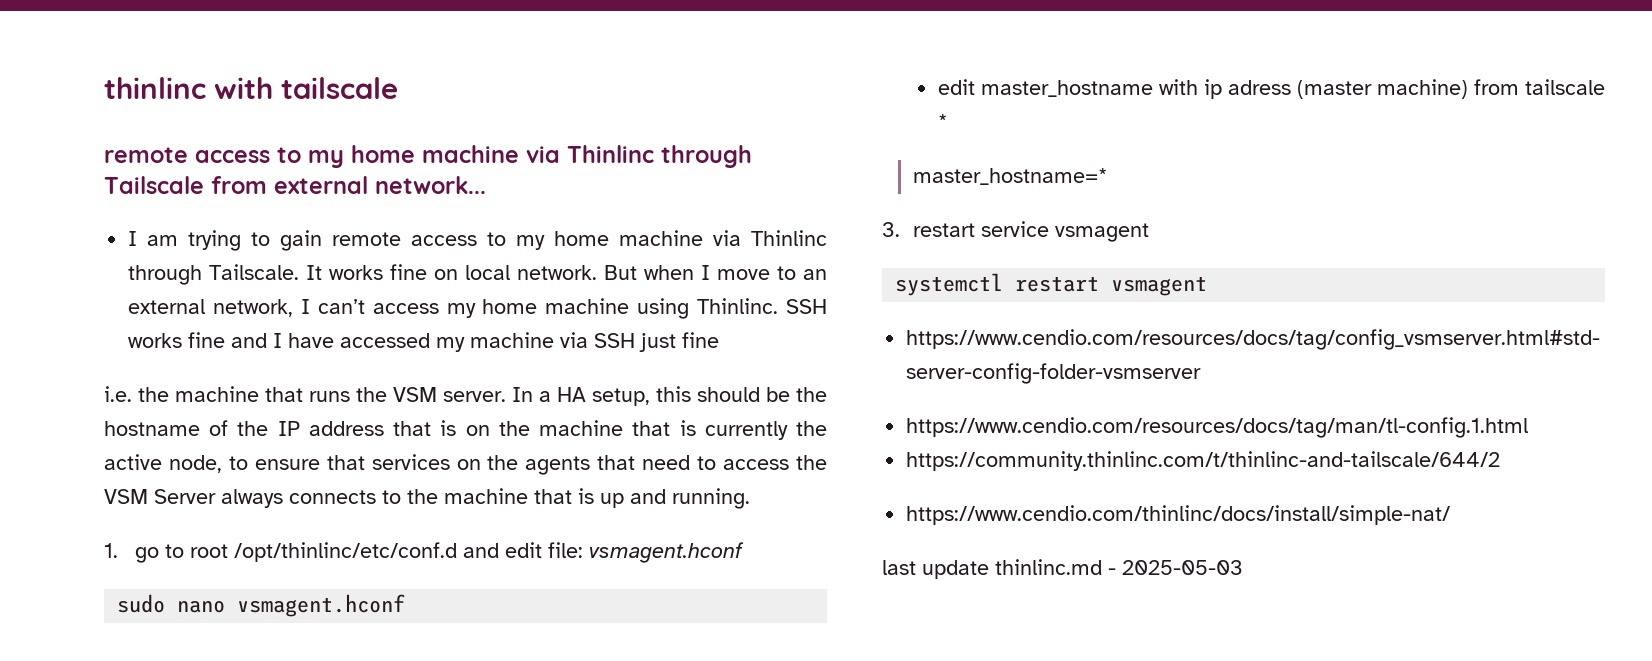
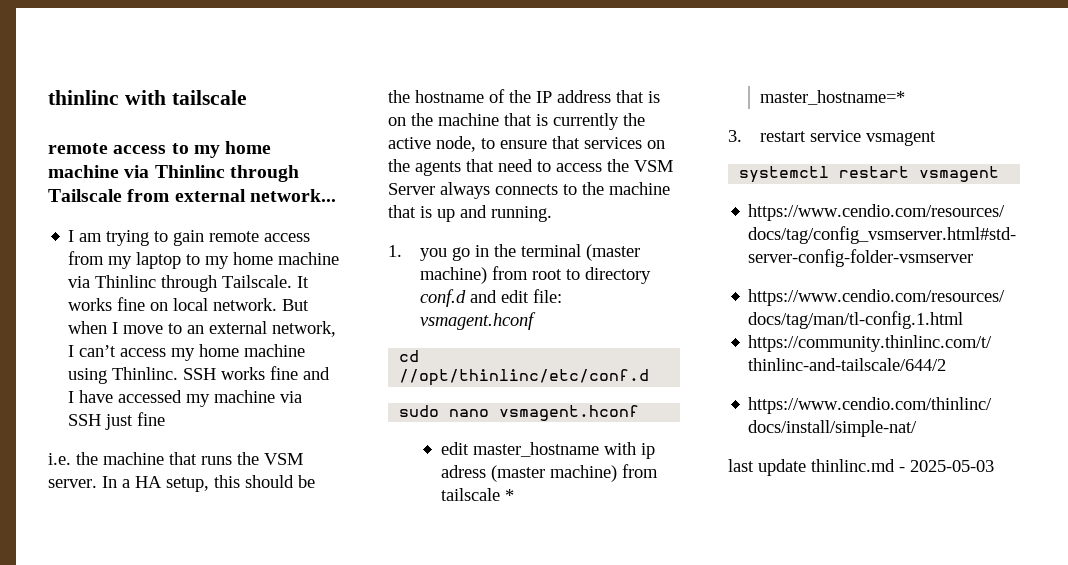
- I am trying to gain remote access to my home machine via Thinlinc through Tailscale.
+ I am trying to gain remote access from my laptop to my home machine via Thinlinc through Tailscale.
- 1. go to root /opt/thinlinc/etc/conf.d and edit file: vsmagent.hconf
+ 1. you go in the terminal (master machine) from root to directory conf.d and edit file: vsmagent.hconf
+ cd //opt/thinlinc/etc/conf.d

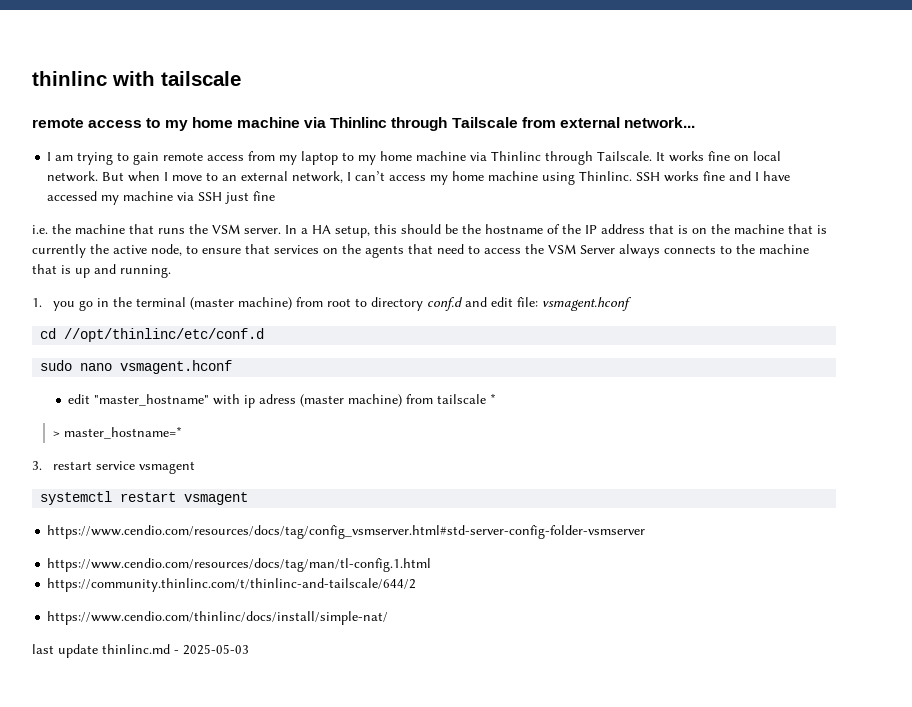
- edit master_hostname with ip adress (master machine) from tailscale *
+ edit "master_hostname" with ip adress (master machine) from tailscale *
- master_hostname=*
+ > master_hostname=*

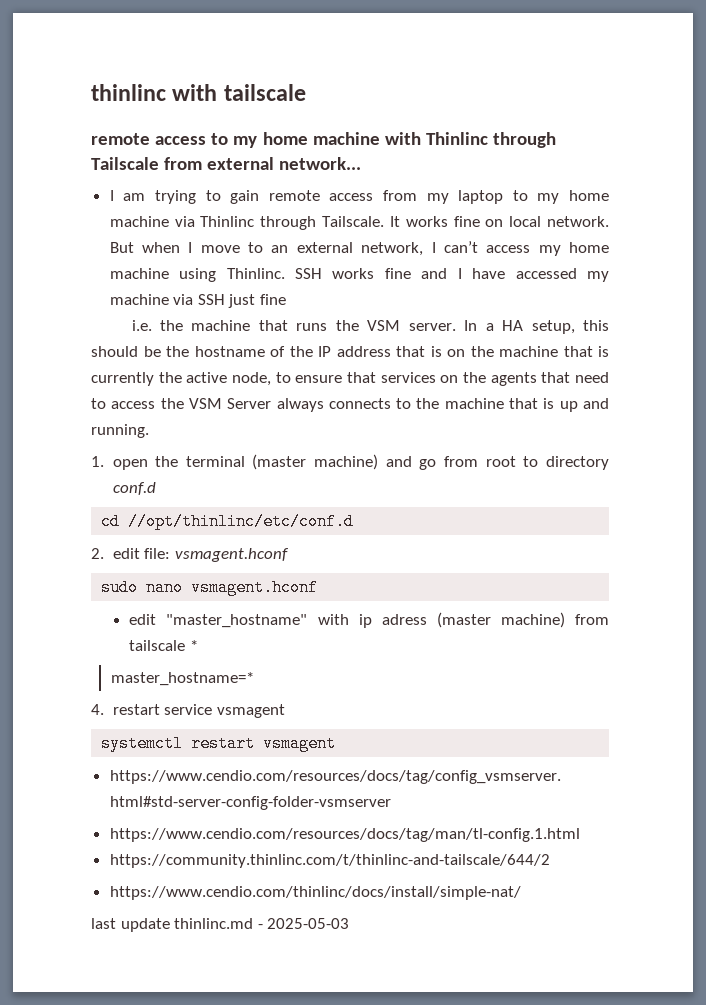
- remote access to my home machine via Thinlinc through Tailscale from external network...
+ remote access to my home machine with Thinlinc through Tailscale from external network...
- 1. you go in the terminal (master machine) from root to directory conf.d and edit file: vsmagent.hconf
+ 1. open the terminal (master machine) and go from root to directory conf.d
+ cd //opt/thinlinc/etc/conf.d
+ 2. edit file: vsmagent.hconf
- cd //opt/thinlinc/etc/conf.d
- > master_hostname=*
+ master_hostname=*
- 3. restart service vsmagent
+ 4. restart service vsmagent

